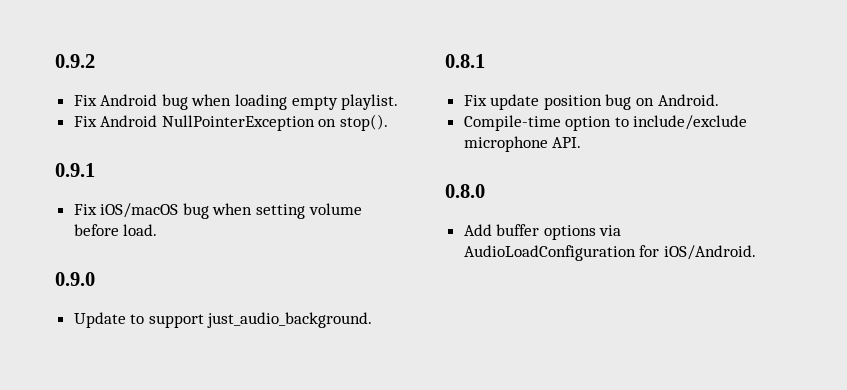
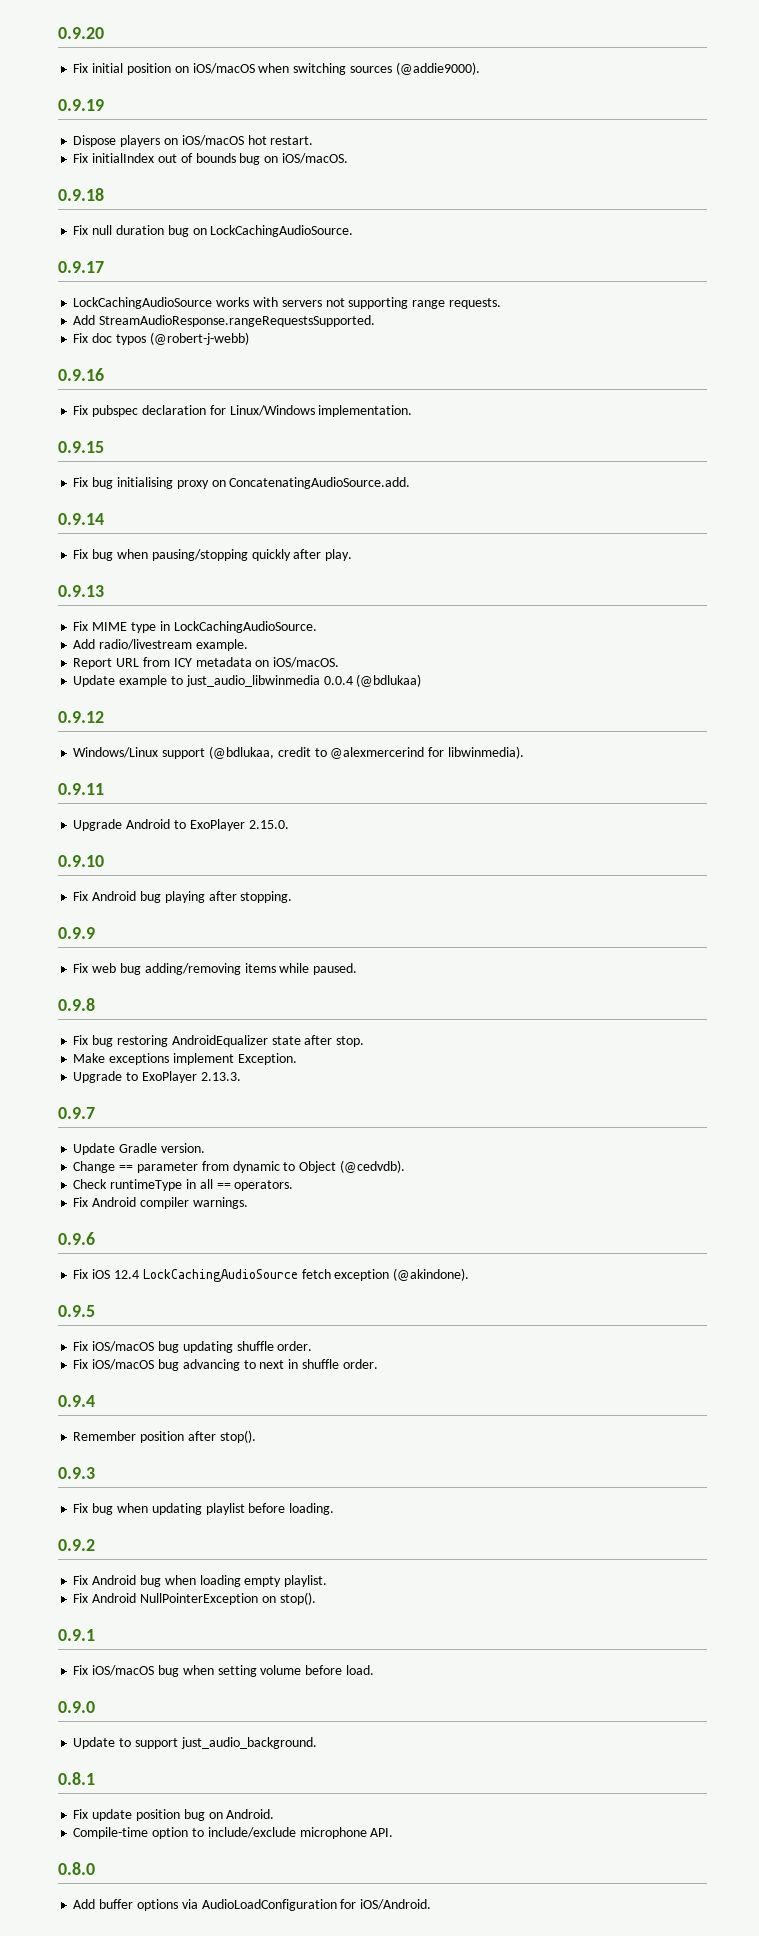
+ 0.9.20
+ Fix initial position on iOS/macOS when switching sources (@addie9000).
+ 0.9.19
+ Dispose players on iOS/macOS hot restart.
+ Fix initialIndex out of bounds bug on iOS/macOS.
+ 0.9.18
+ Fix null duration bug on LockCachingAudioSource.
+ 0.9.17
+ LockCachingAudioSource works with servers not supporting range requests.
+ Add StreamAudioResponse.rangeRequestsSupported.
+ Fix doc typos (@robert-j-webb)
+ 0.9.16
+ Fix pubspec declaration for Linux/Windows implementation.
+ 0.9.15
+ Fix bug initialising proxy on ConcatenatingAudioSource.add.
+ 0.9.14
+ Fix bug when pausing/stopping quickly after play.
+ 0.9.13
+ Fix MIME type in LockCachingAudioSource.
+ Add radio/livestream example.
+ Report URL from ICY metadata on iOS/macOS.
+ Update example to just_audio_libwinmedia 0.0.4 (@bdlukaa)
+ 0.9.12
+ Windows/Linux support (@bdlukaa, credit to @alexmercerind for libwinmedia).
+ 0.9.11
+ Upgrade Android to ExoPlayer 2.15.0.
+ 0.9.10
+ Fix Android bug playing after stopping.
+ 0.9.9
+ Fix web bug adding/removing items while paused.
+ 0.9.8
+ Fix bug restoring AndroidEqualizer state after stop.
+ Make exceptions implement Exception.
+ Upgrade to ExoPlayer 2.13.3.
+ 0.9.7
+ Update Gradle version.
+ Change == parameter from dynamic to Object (@cedvdb).
+ Check runtimeType in all == operators.
+ Fix Android compiler warnings.
+ 0.9.6
+ Fix iOS 12.4 LockCachingAudioSource fetch exception (@akindone).
+ 0.9.5
+ Fix iOS/macOS bug updating shuffle order.
+ Fix iOS/macOS bug advancing to next in shuffle order.
+ 0.9.4
+ Remember position after stop().
+ 0.9.3
+ Fix bug when updating playlist before loading.

